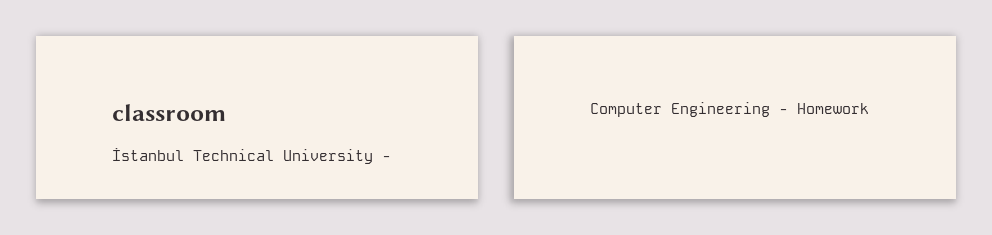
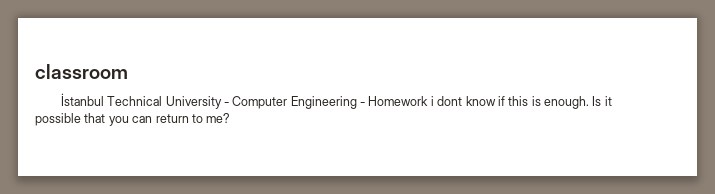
- İstanbul Technical University - Computer Engineering - Homework
+ İstanbul Technical University - Computer Engineering - Homework i dont know if this is enough. Is it possible that you can return to me?

